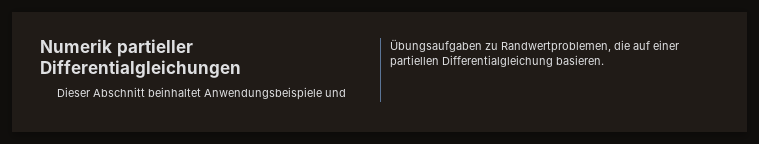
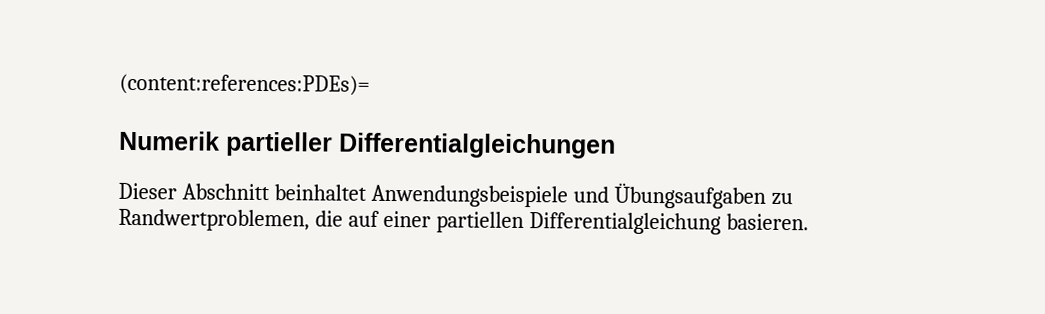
+ (content:references:PDEs)=

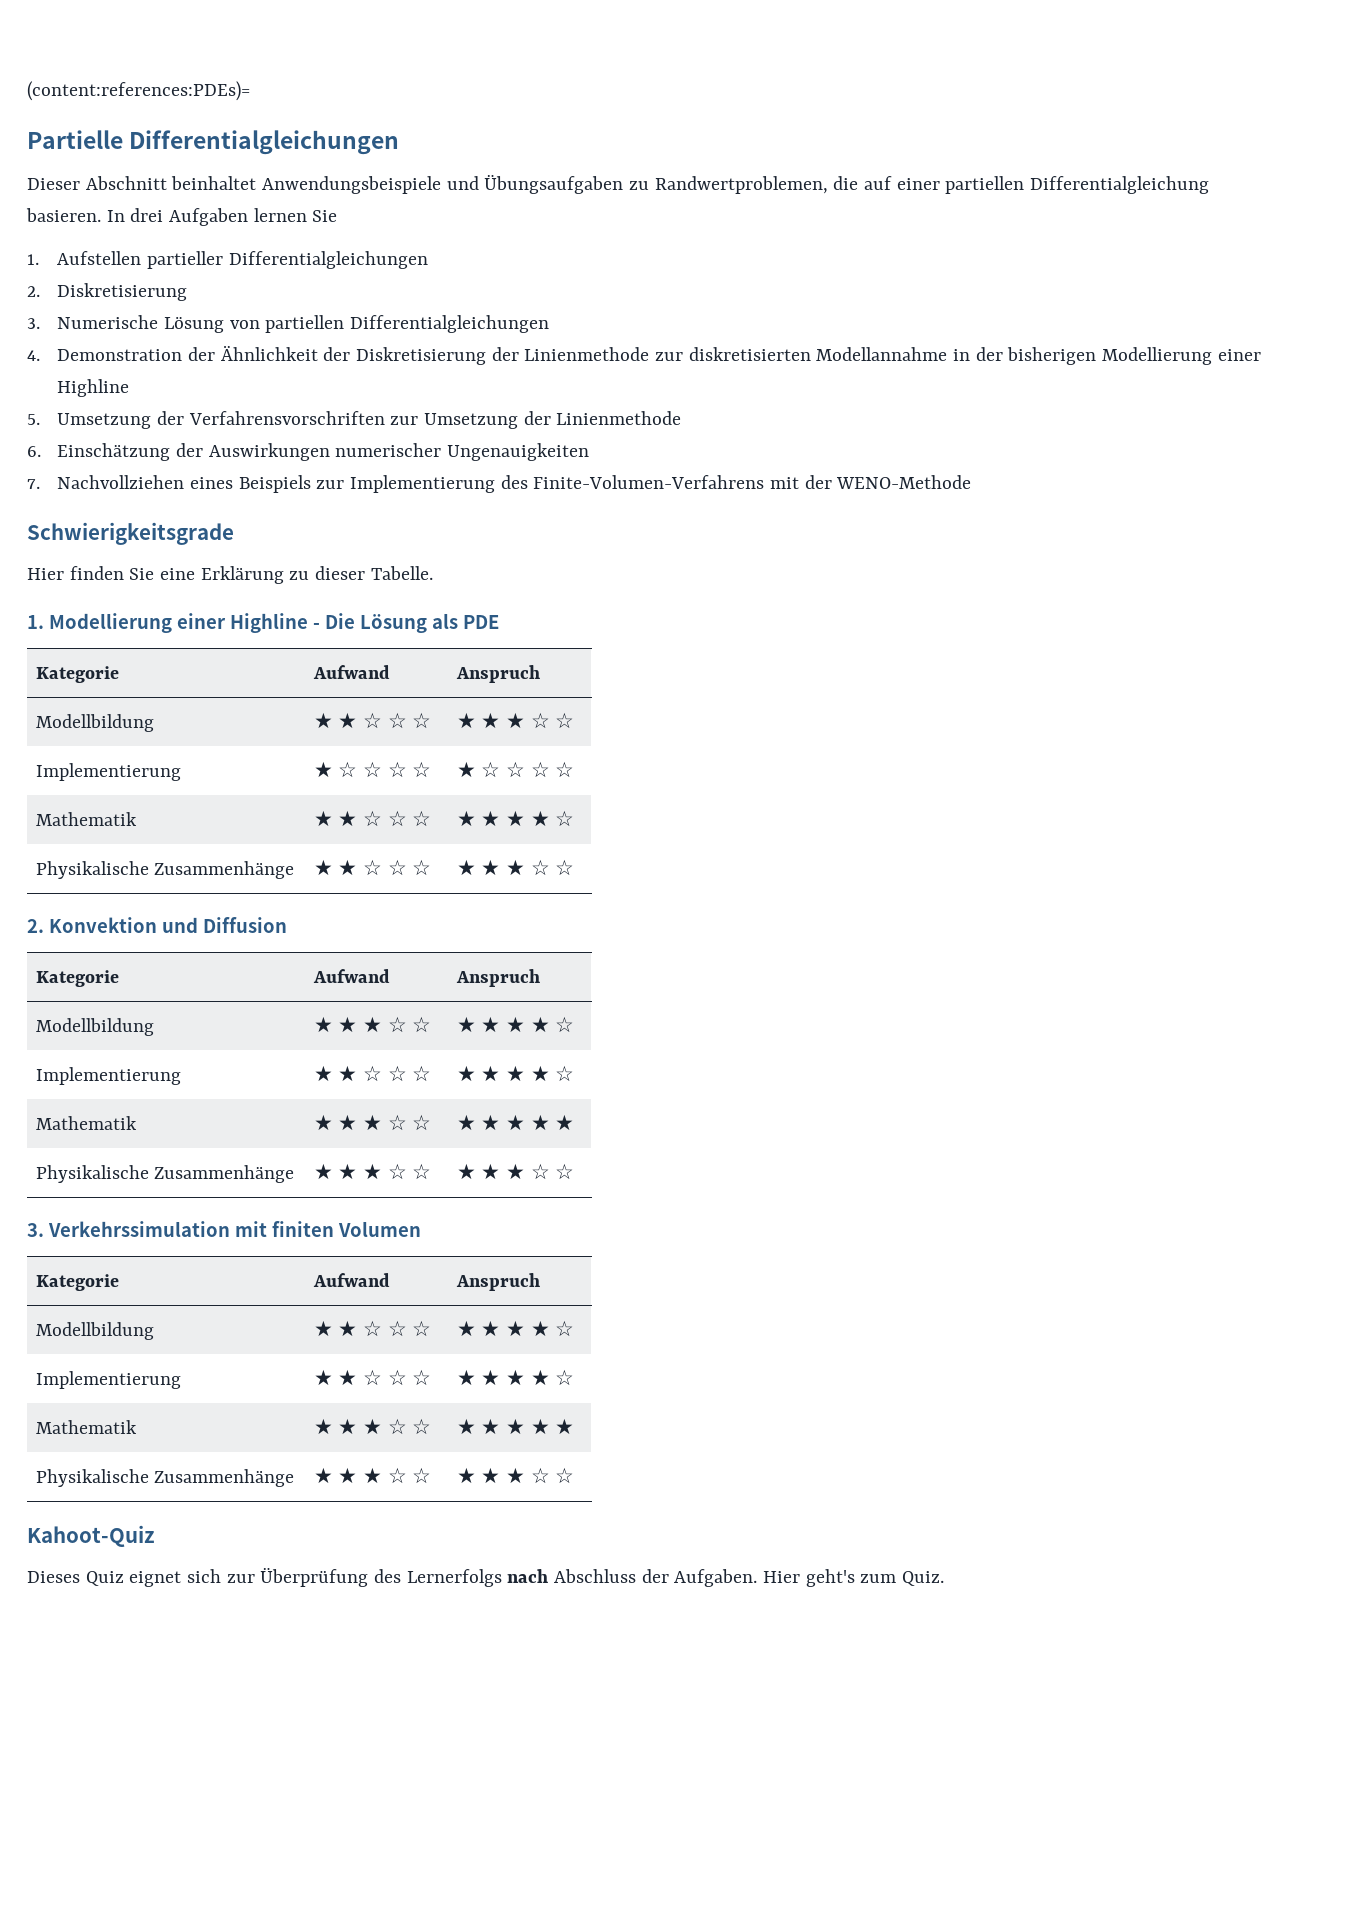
- Numerik partieller Differentialgleichungen
+ Partielle Differentialgleichungen
+ In drei Aufgaben lernen Sie
+ 1. Aufstellen partieller Differentialgleichungen
+ 2. Diskretisierung
+ 3. Numerische Lösung von partiellen Differentialgleichungen
+ 4. Demonstration der Ähnlichkeit der Diskretisierung der Linienmethode zur diskretisierten Modellannahme in der bisherigen Modellierung einer Highline
+ 5. Umsetzung der Verfahrensvorschriften zur Umsetzung der Linienmethode
+ 6. Einschätzung der Auswirkungen numerischer Ungenauigkeiten
+ 7. Nachvollziehen eines Beispiels zur Implementierung des Finite-Volumen-Verfahrens mit der WENO-Methode
+ Schwierigkeitsgrade
+ Hier finden Sie eine Erklärung zu dieser Tabelle.
+ 1. Modellierung einer Highline - Die Lösung als PDE
+ Kategorie | Aufwand | Anspruch
+ Modellbildung | ★ ★ ☆ ☆ ☆ | ★ ★ ★ ☆ ☆
+ Implementierung | ★ ☆ ☆ ☆ ☆ | ★ ☆ ☆ ☆ ☆
+ Mathematik | ★ ★ ☆ ☆ ☆ | ★ ★ ★ ★ ☆
+ Physikalische Zusammenhänge | ★ ★ ☆ ☆ ☆ | ★ ★ ★ ☆ ☆
+ 2. Konvektion und Diffusion
+ Kategorie | Aufwand | Anspruch
+ Modellbildung | ★ ★ ★ ☆ ☆ | ★ ★ ★ ★ ☆
+ Implementierung | ★ ★ ☆ ☆ ☆ | ★ ★ ★ ★ ☆
+ Mathematik | ★ ★ ★ ☆ ☆ | ★ ★ ★ ★ ★
+ Physikalische Zusammenhänge | ★ ★ ★ ☆ ☆ | ★ ★ ★ ☆ ☆
+ 3. Verkehrssimulation mit finiten Volumen
+ Kategorie | Aufwand | Anspruch
+ Modellbildung | ★ ★ ☆ ☆ ☆ | ★ ★ ★ ★ ☆
+ Implementierung | ★ ★ ☆ ☆ ☆ | ★ ★ ★ ★ ☆
+ Mathematik | ★ ★ ★ ☆ ☆ | ★ ★ ★ ★ ★
+ Physikalische Zusammenhänge | ★ ★ ★ ☆ ☆ | ★ ★ ★ ☆ ☆
+ Kahoot-Quiz
+ Dieses Quiz eignet sich zur Überprüfung des Lernerfolgs nach Abschluss der Aufgaben. Hier geht's zum Quiz.

